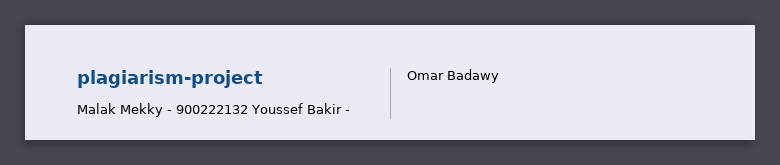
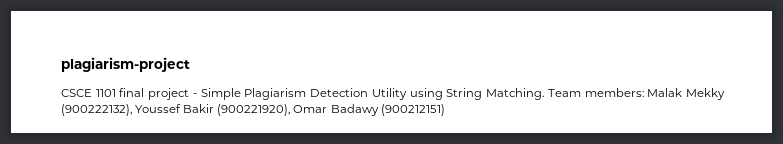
- Malak Mekky - 900222132 Youssef Bakir - Omar Badawy
+ CSCE 1101 final project - Simple Plagiarism Detection Utility using String Matching. Team members: Malak Mekky (900222132), Youssef Bakir (900221920), Omar Badawy (900212151)

